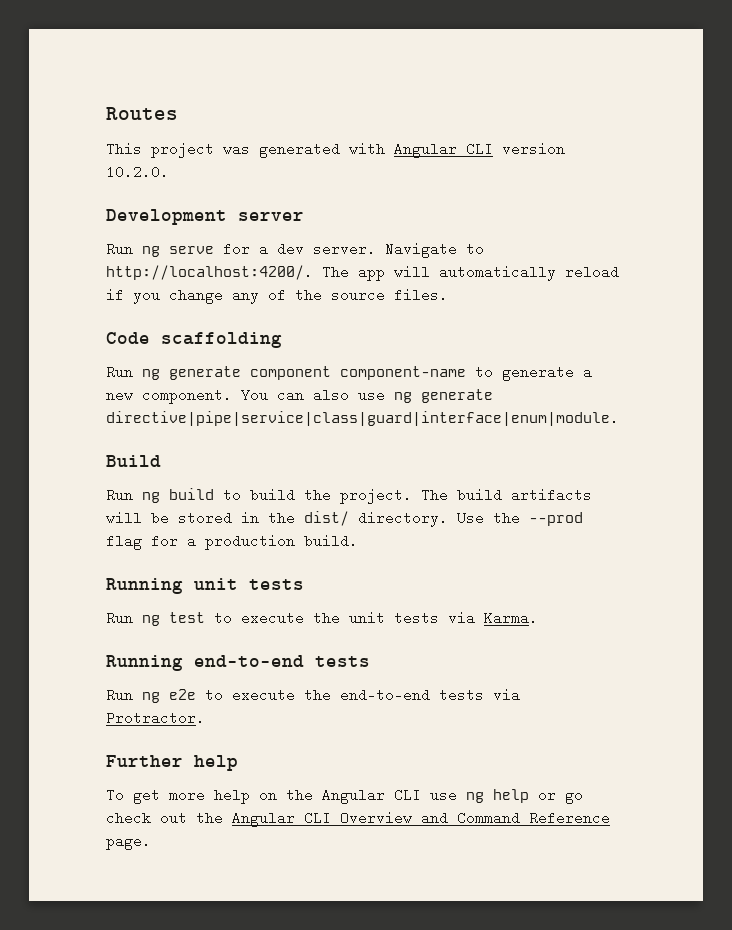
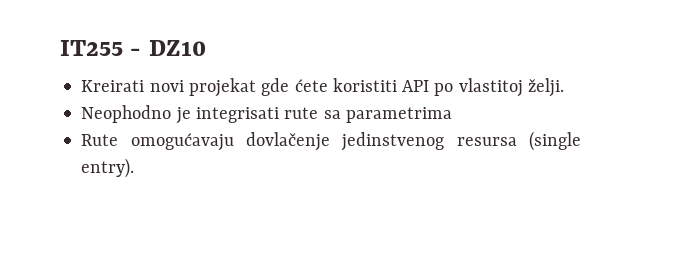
- Routes
- This project was generated with Angular CLI version 10.2.0.
- Development server
- Run ng serve for a dev server. Navigate to http://localhost:4200/. The app will automatically reload if you change any of the source files.
- Code scaffolding
- Run ng generate component component-name to generate a new component. You can also use ng generate directive|pipe|service|class|guard|interface|enum|module.
- Build
- Run ng build to build the project. The build artifacts will be stored in the dist/ directory. Use the --prod flag for a production build.
- Running unit tests
- Run ng test to execute the unit tests via Karma.
- Running end-to-end tests
- Run ng e2e to execute the end-to-end tests via Protractor.
- Further help
- To get more help on the Angular CLI use ng help or go check out the Angular CLI Overview and Command Reference page.
+ IT255 - DZ10
+ Kreirati novi projekat gde ćete koristiti API po vlastitoj želji.
+ Neophodno je integrisati rute sa parametrima
+ Rute omogućavaju dovlačenje jedinstvenog resursa (single entry).

